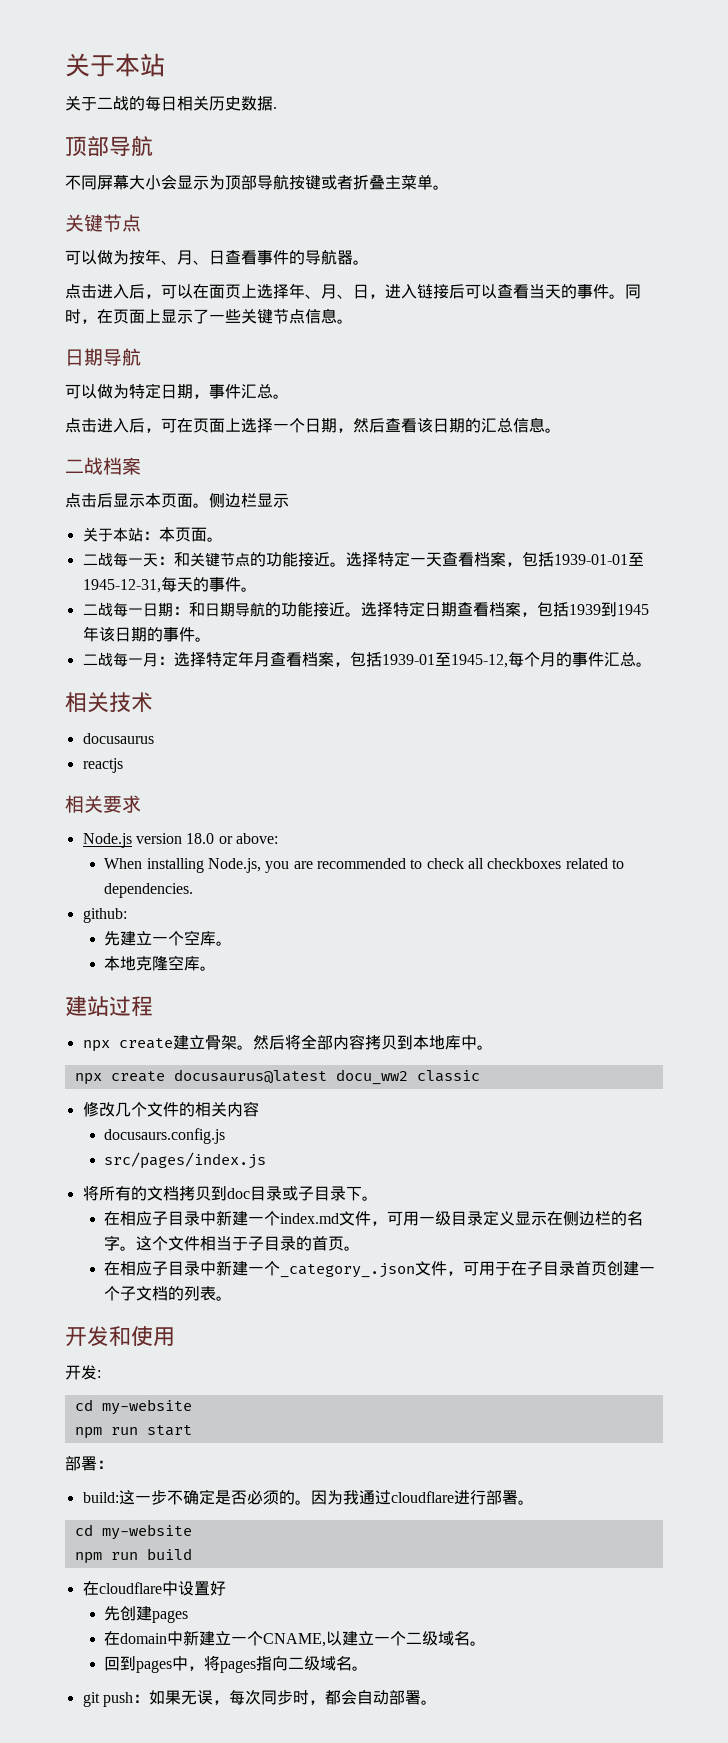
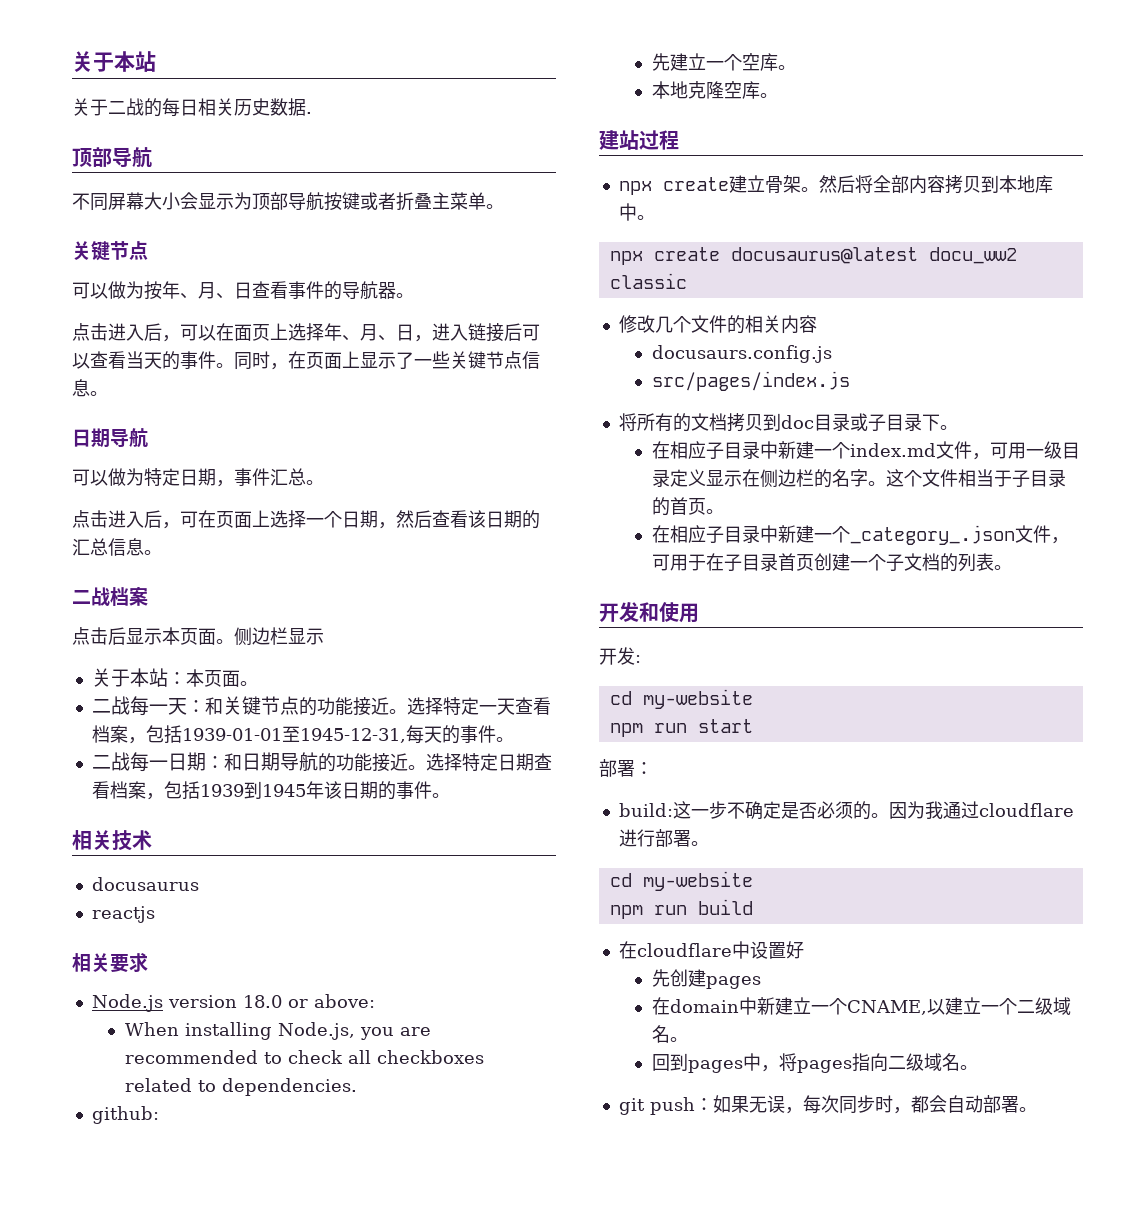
- 二战每一月：选择特定年月查看档案，包括1939-01至1945-12,每个月的事件汇总。

